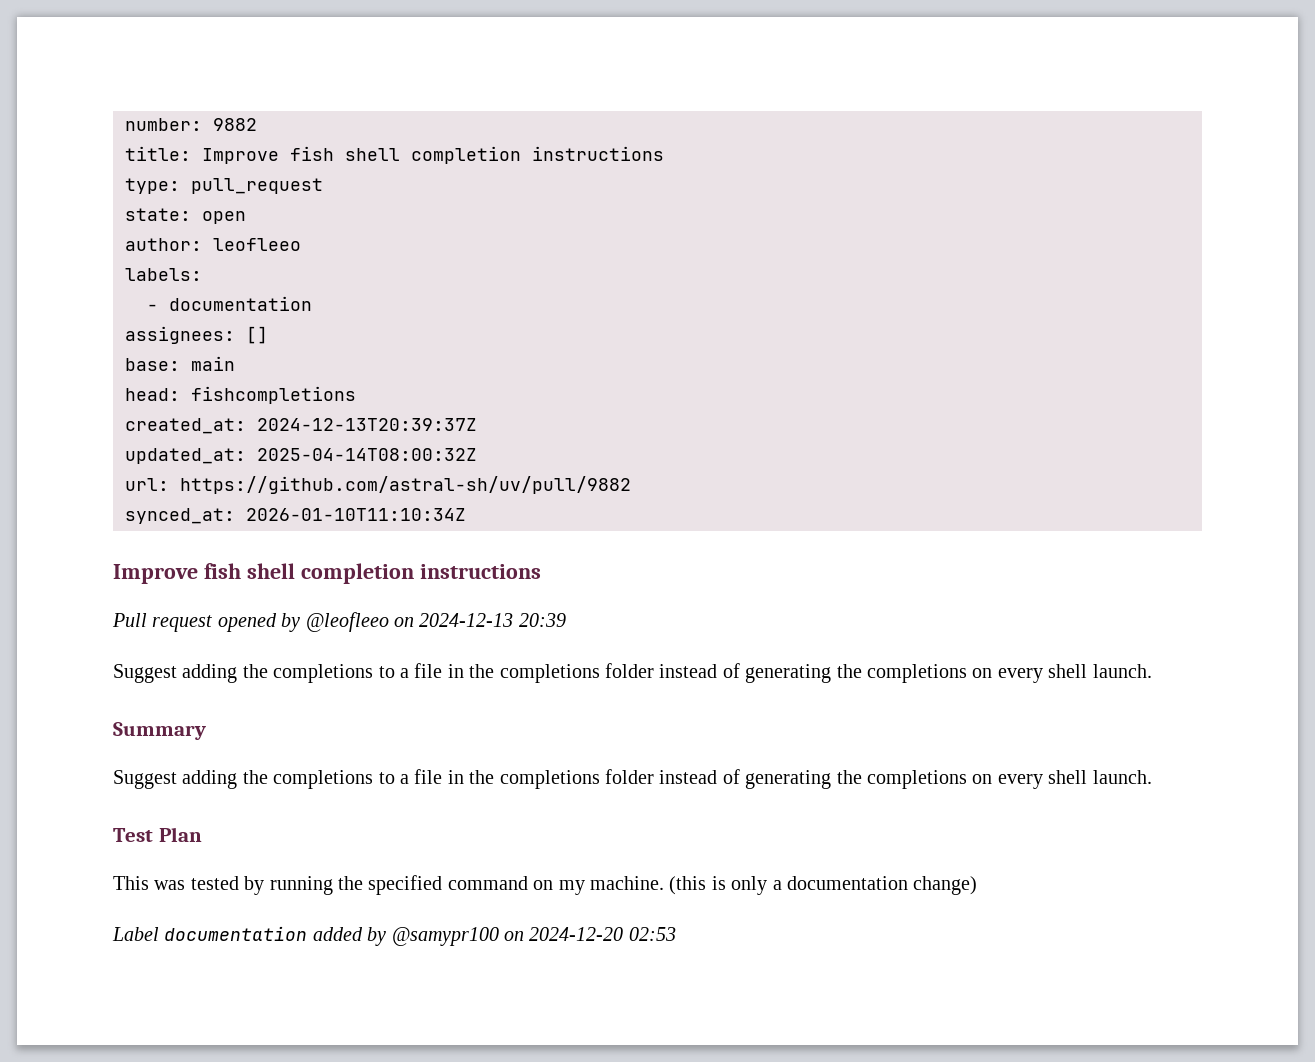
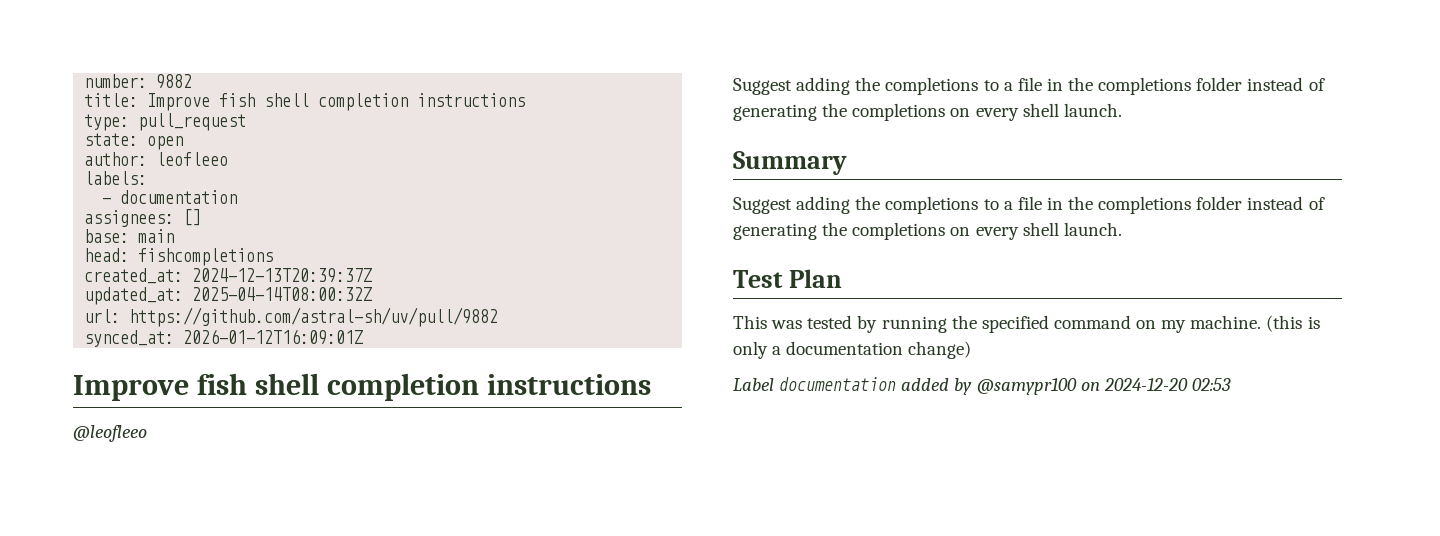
- synced_at: 2026-01-10T11:10:34Z
+ synced_at: 2026-01-12T16:09:01Z
  Improve fish shell completion instructions
- Pull request opened by @leofleeo on 2024-12-13 20:39
+ @leofleeo

